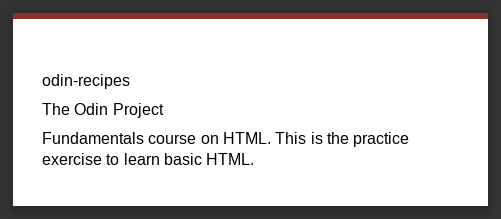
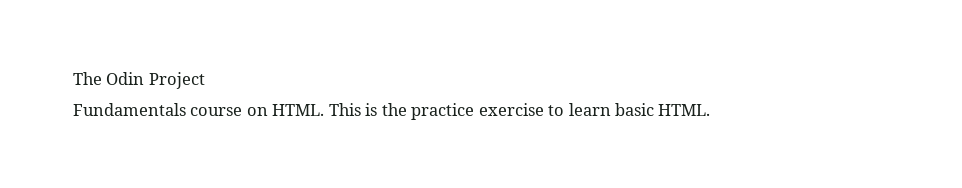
- odin-recipes

